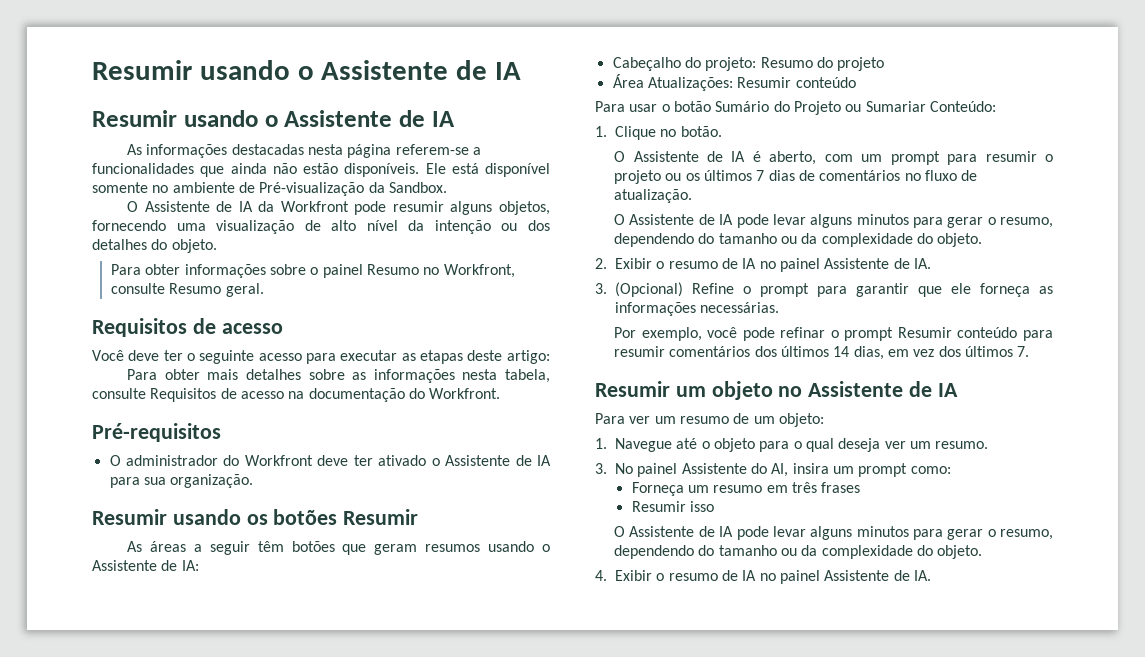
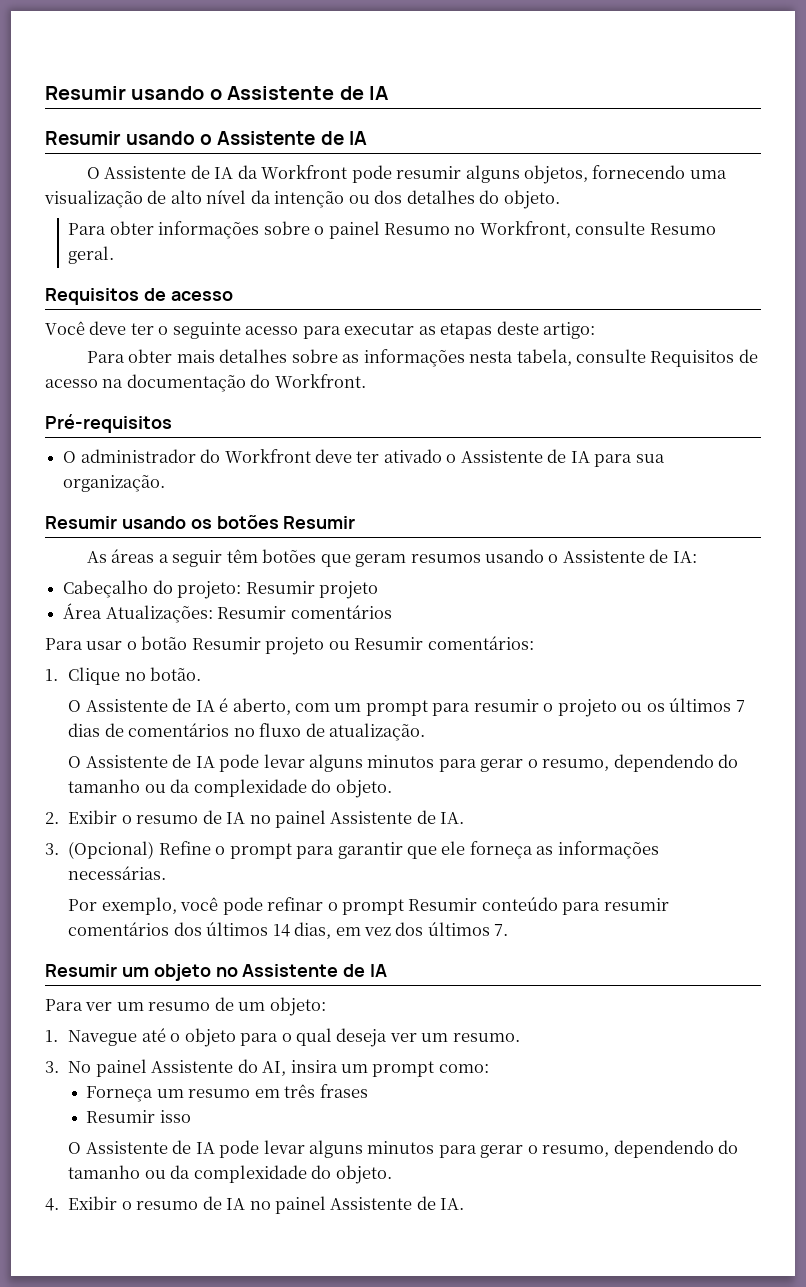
- As informações destacadas nesta página referem-se a funcionalidades que ainda não estão disponíveis. Ele está disponível somente no ambiente de Pré-visualização da Sandbox.
- Cabeçalho do projeto: Resumo do projeto
+ Cabeçalho do projeto: Resumir projeto
- Área Atualizações: Resumir conteúdo
+ Área Atualizações: Resumir comentários
- Para usar o botão Sumário do Projeto ou Sumariar Conteúdo:
+ Para usar o botão Resumir projeto ou Resumir comentários:

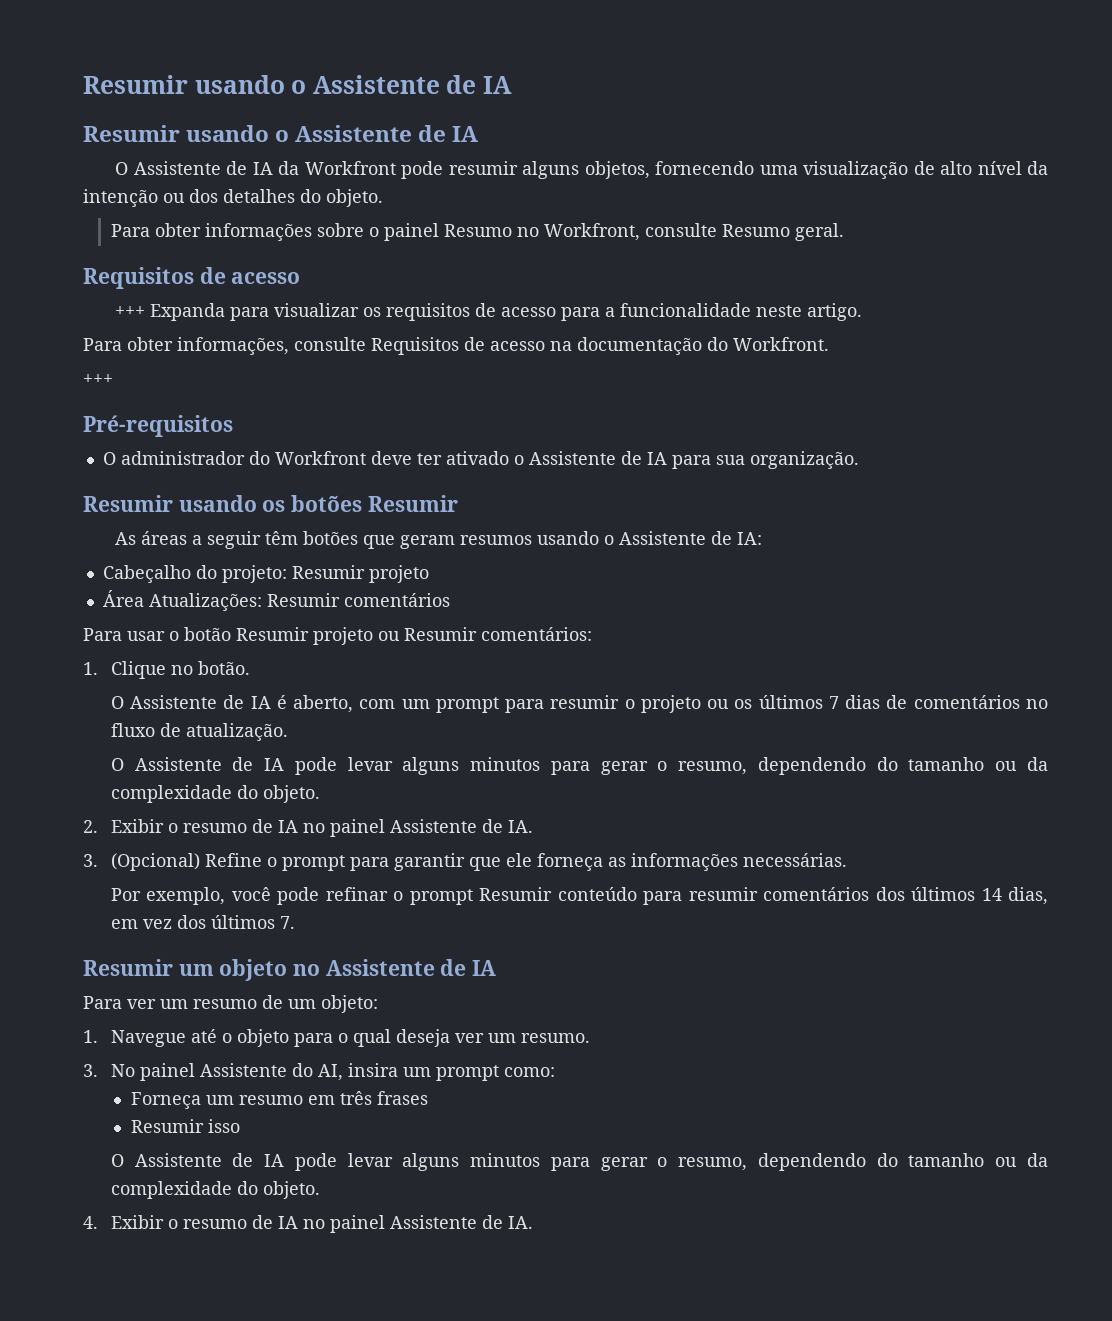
- Você deve ter o seguinte acesso para executar as etapas deste artigo:
- Para obter mais detalhes sobre as informações nesta tabela, consulte Requisitos de acesso na documentação do Workfront.
+ +++ Expanda para visualizar os requisitos de acesso para a funcionalidade neste artigo.
+ Para obter informações, consulte Requisitos de acesso na documentação do Workfront.
+ +++

